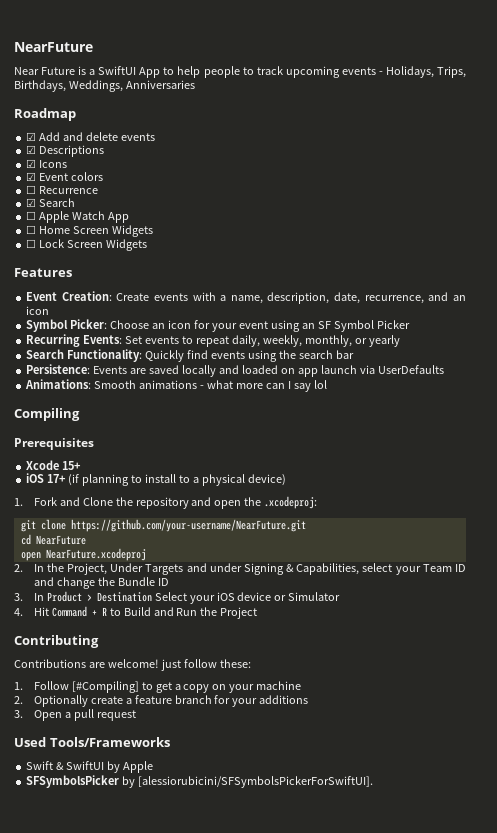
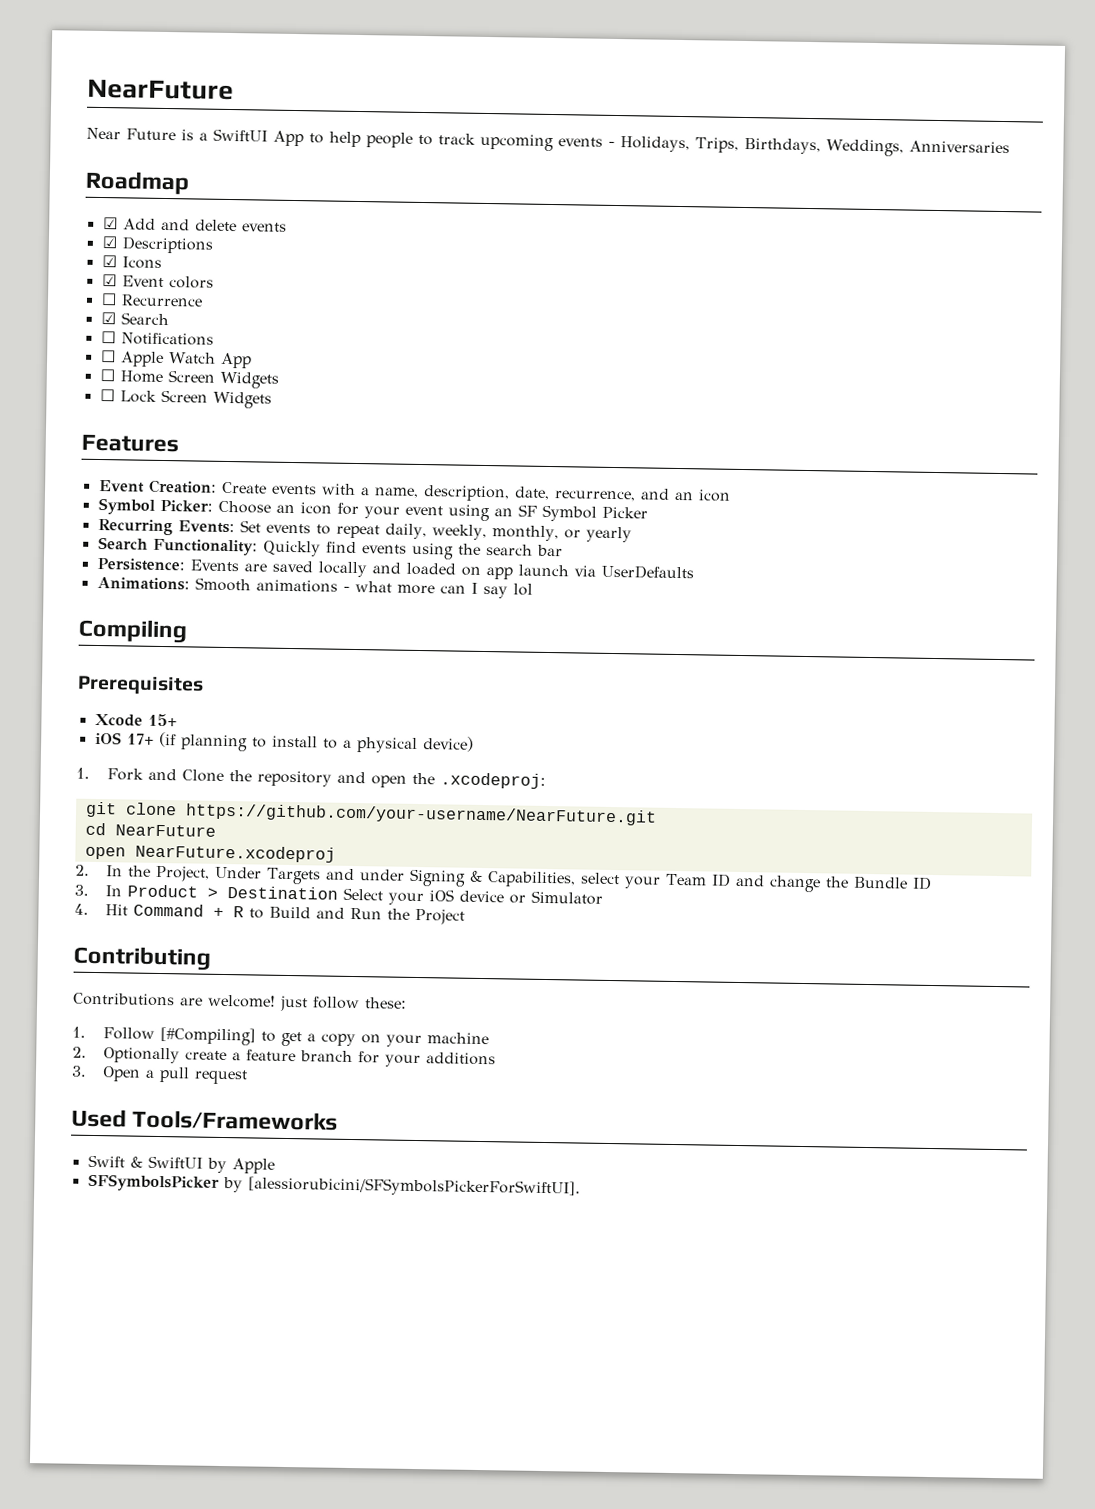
+ ☐ Notifications

